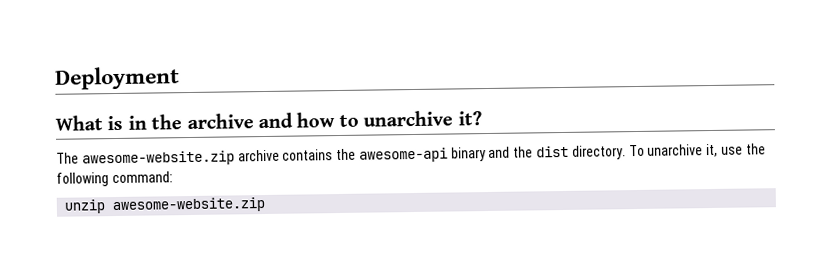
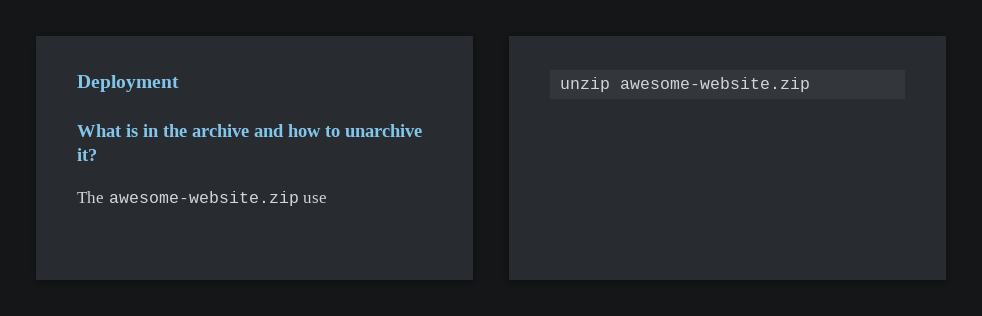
- The awesome-website.zip archive contains the awesome-api binary and the dist directory. To unarchive it, use the following command:
+ The awesome-website.zip use

